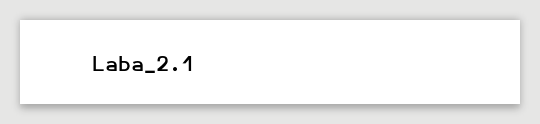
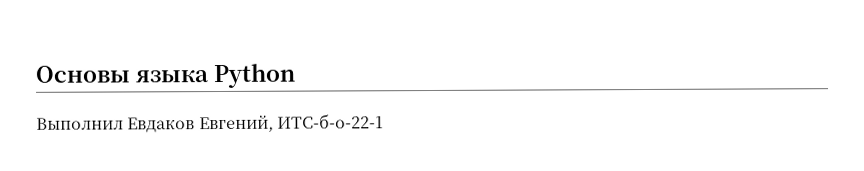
- Laba_2.1
+ Основы языка Python
+ Выполнил Евдаков Евгений, ИТС-б-о-22-1

